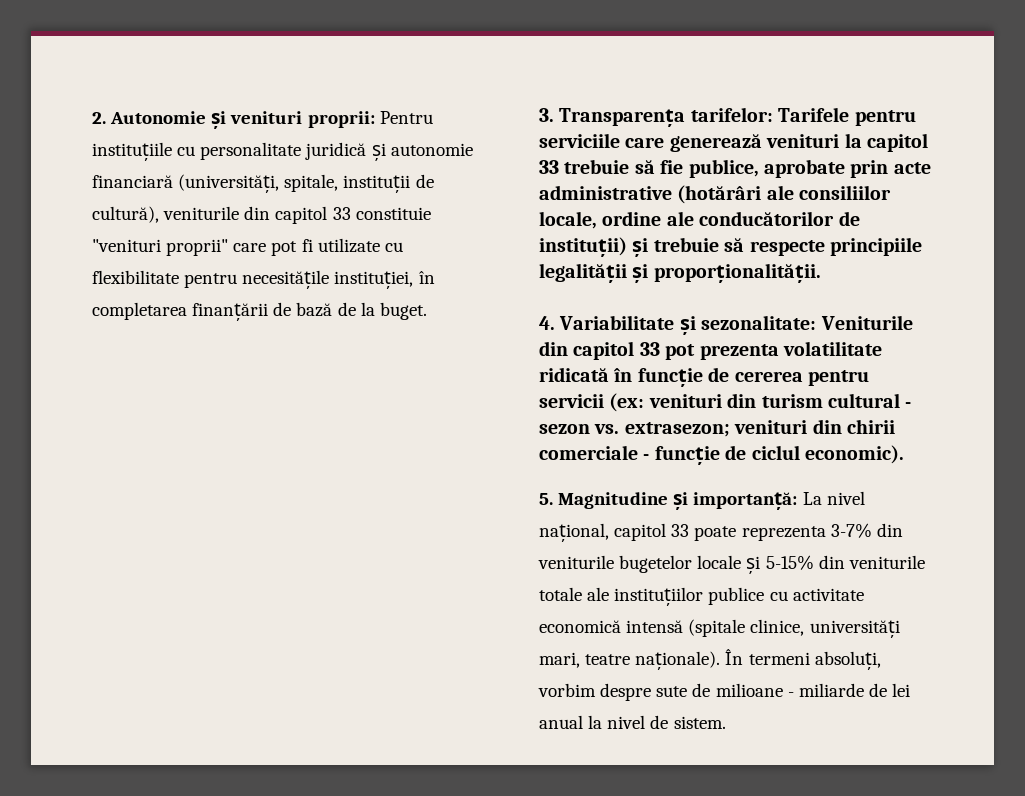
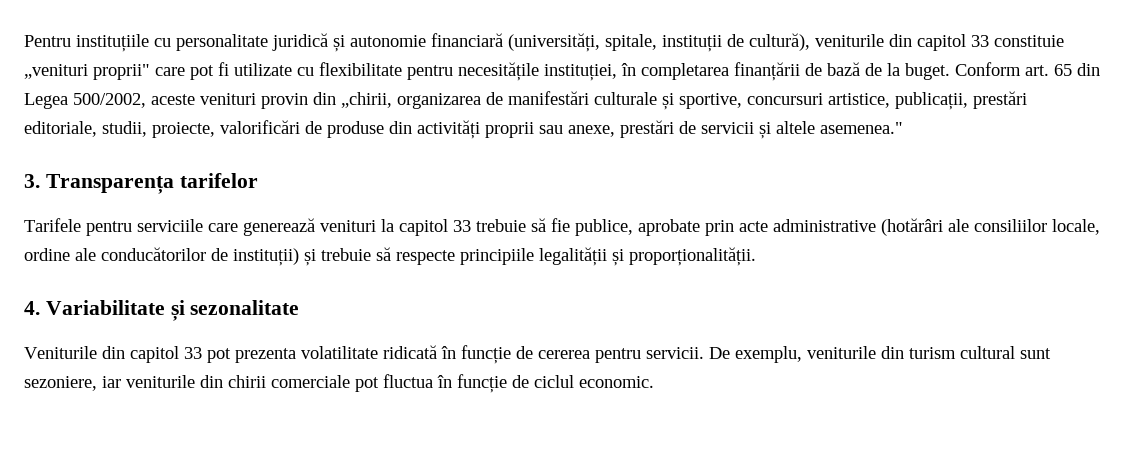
- 2. Autonomie și venituri proprii: Pentru instituțiile cu personalitate juridică și autonomie financiară (universități, spitale, instituții de cultură), veniturile din capitol 33 constituie "venituri proprii" care pot fi utilizate cu flexibilitate pentru necesitățile instituției, în completarea finanțării de bază de la buget.
+ Pentru instituțiile cu personalitate juridică și autonomie financiară (universități, spitale, instituții de cultură), veniturile din capitol 33 constituie „venituri proprii" care pot fi utilizate cu flexibilitate pentru necesitățile instituției, în completarea finanțării de bază de la buget. Conform art. 65 din Legea 500/2002, aceste venituri provin din „chirii, organizarea de manifestări culturale și sportive, concursuri artistice, publicații, prestări editoriale, studii, proiecte, valorificări de produse din activități proprii sau anexe, prestări de servicii și altele asemenea."
- 3. Transparența tarifelor: Tarifele pentru serviciile care generează venituri la capitol 33 trebuie să fie publice, aprobate prin acte administrative (hotărâri ale consiliilor locale, ordine ale conducătorilor de instituții) și trebuie să respecte principiile legalității și proporționalității.
+ 3. Transparența tarifelor
+ Tarifele pentru serviciile care generează venituri la capitol 33 trebuie să fie publice, aprobate prin acte administrative (hotărâri ale consiliilor locale, ordine ale conducătorilor de instituții) și trebuie să respecte principiile legalității și proporționalității.
- 4. Variabilitate și sezonalitate: Veniturile din capitol 33 pot prezenta volatilitate ridicată în funcție de cererea pentru servicii (ex: venituri din turism cultural - sezon vs. extrasezon; venituri din chirii comerciale - funcție de ciclul economic).
- 5. Magnitudine și importanță: La nivel național, capitol 33 poate reprezenta 3-7% din veniturile bugetelor locale și 5-15% din veniturile totale ale instituțiilor publice cu activitate economică intensă (spitale clinice, universități mari, teatre naționale). În termeni absoluți, vorbim despre sute de milioane - miliarde de lei anual la nivel de sistem.
+ 4. Variabilitate și sezonalitate
+ Veniturile din capitol 33 pot prezenta volatilitate ridicată în funcție de cererea pentru servicii. De exemplu, veniturile din turism cultural sunt sezoniere, iar veniturile din chirii comerciale pot fluctua în funcție de ciclul economic.

